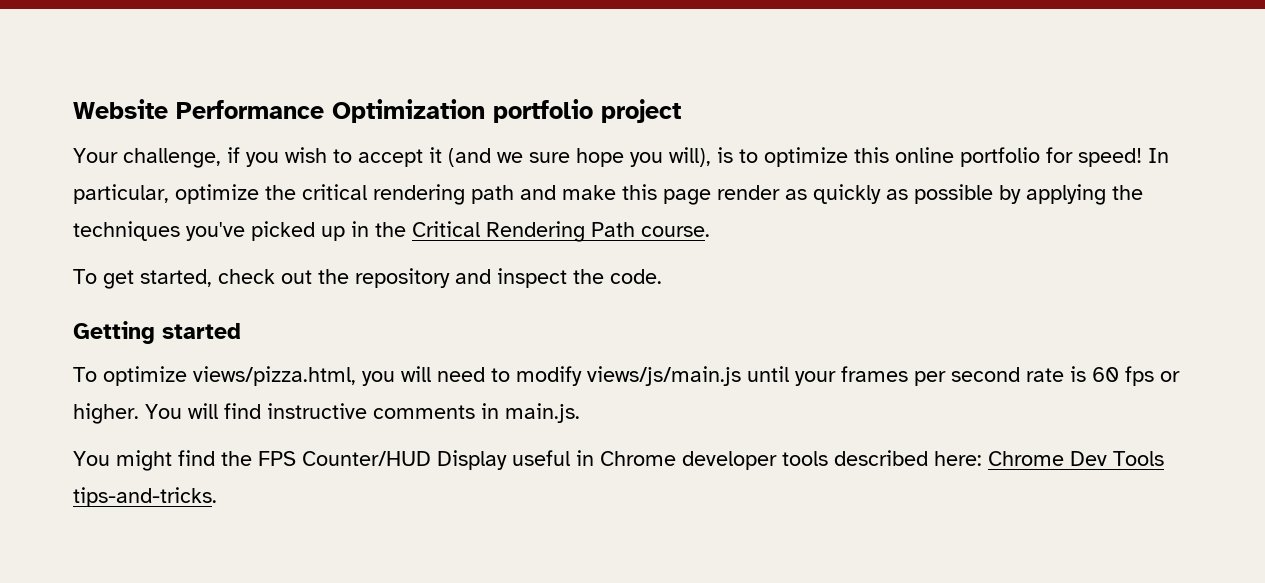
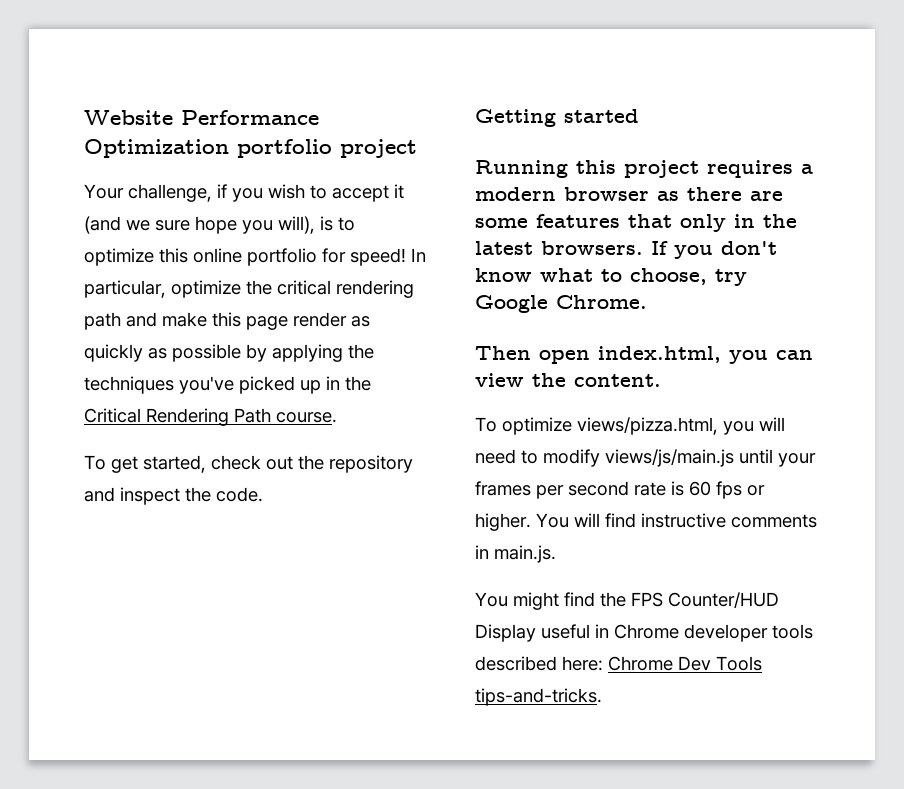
+ Running this project requires a modern browser as there are some features that only in the latest browsers. If you don't know what to choose, try Google Chrome.
+ Then open index.html, you can view the content.

